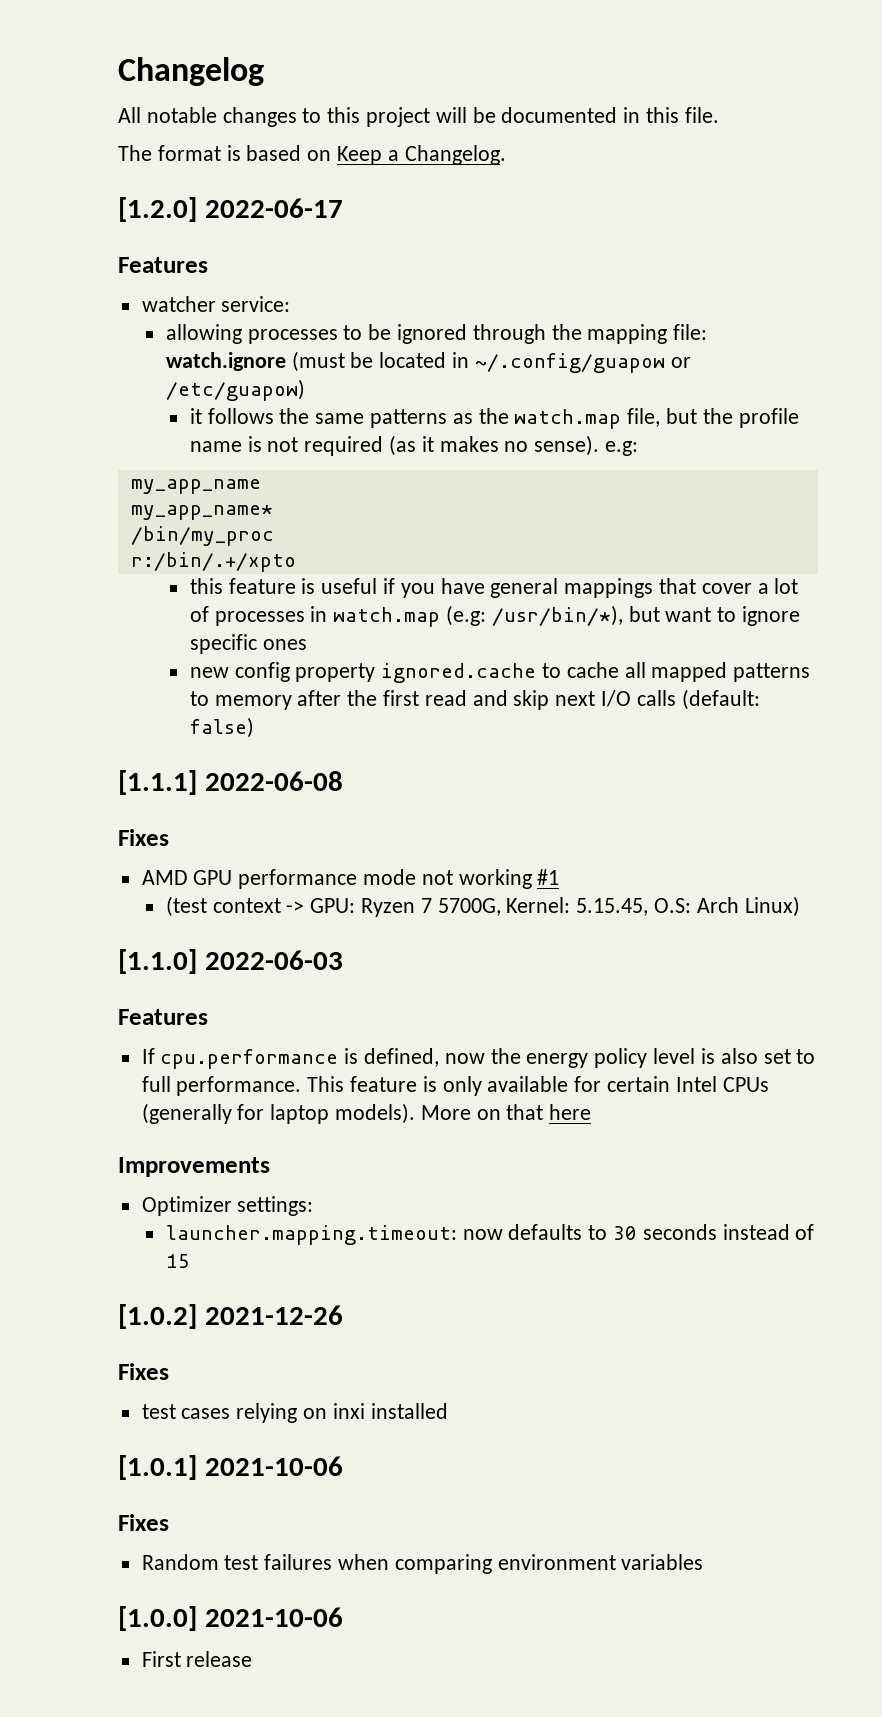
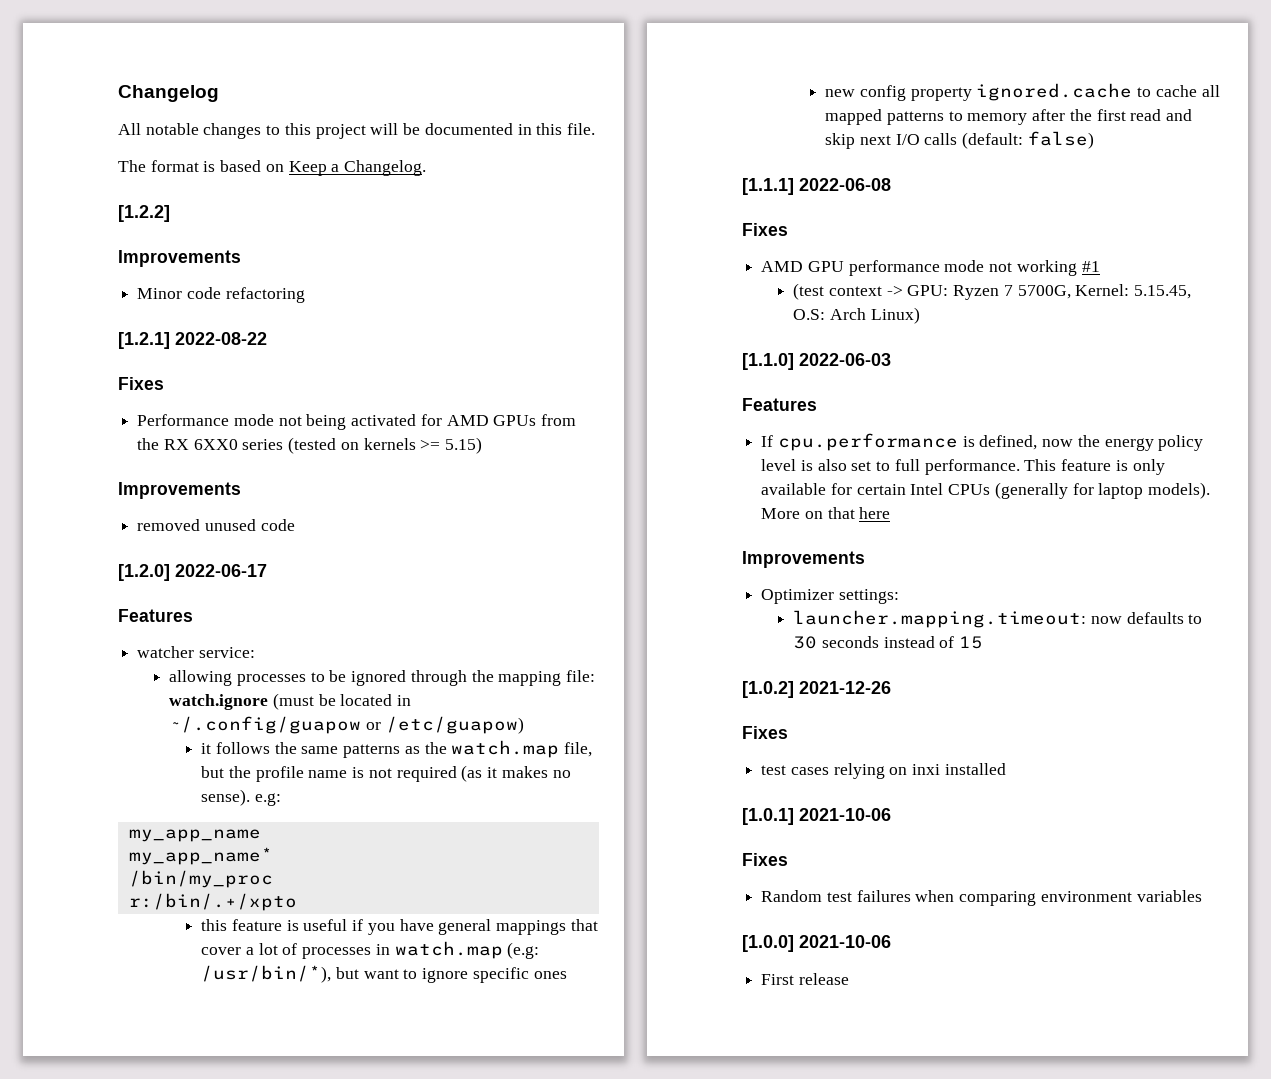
+ [1.2.2]
+ Improvements
+ Minor code refactoring
+ [1.2.1] 2022-08-22
+ Fixes
+ Performance mode not being activated for AMD GPUs from the RX 6XX0 series (tested on kernels >= 5.15)
+ Improvements
+ removed unused code

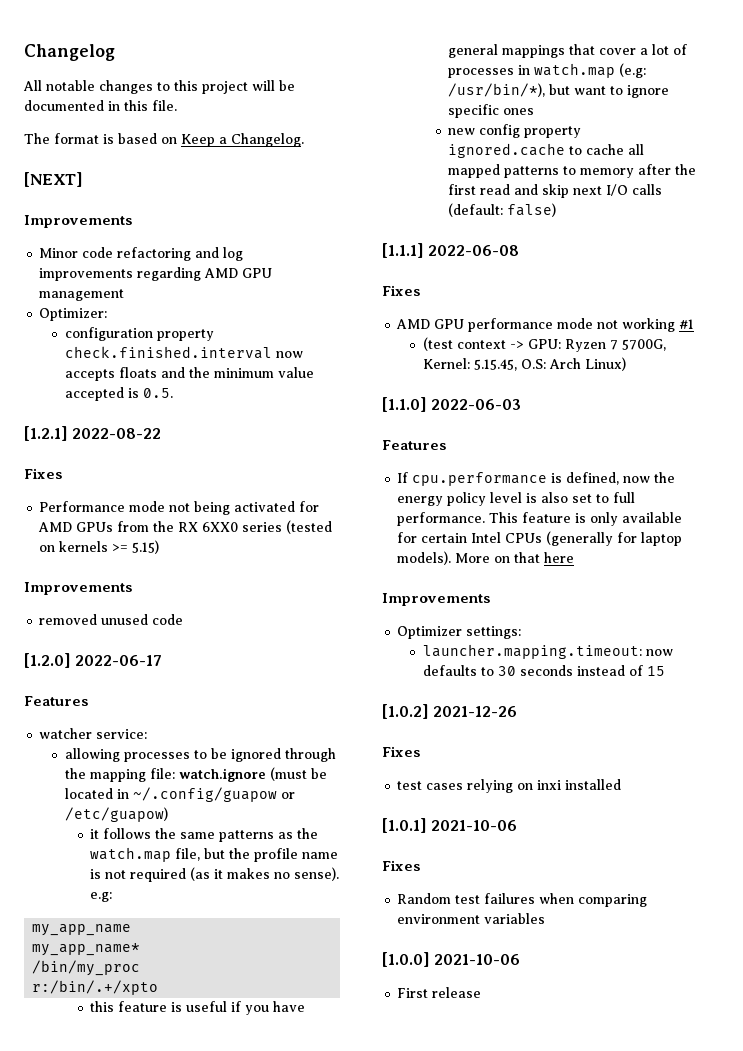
- [1.2.2]
+ [NEXT]
- Minor code refactoring
+ Minor code refactoring and log improvements regarding AMD GPU management
+ Optimizer:
+ configuration property check.finished.interval now accepts floats and the minimum value accepted is 0.5.

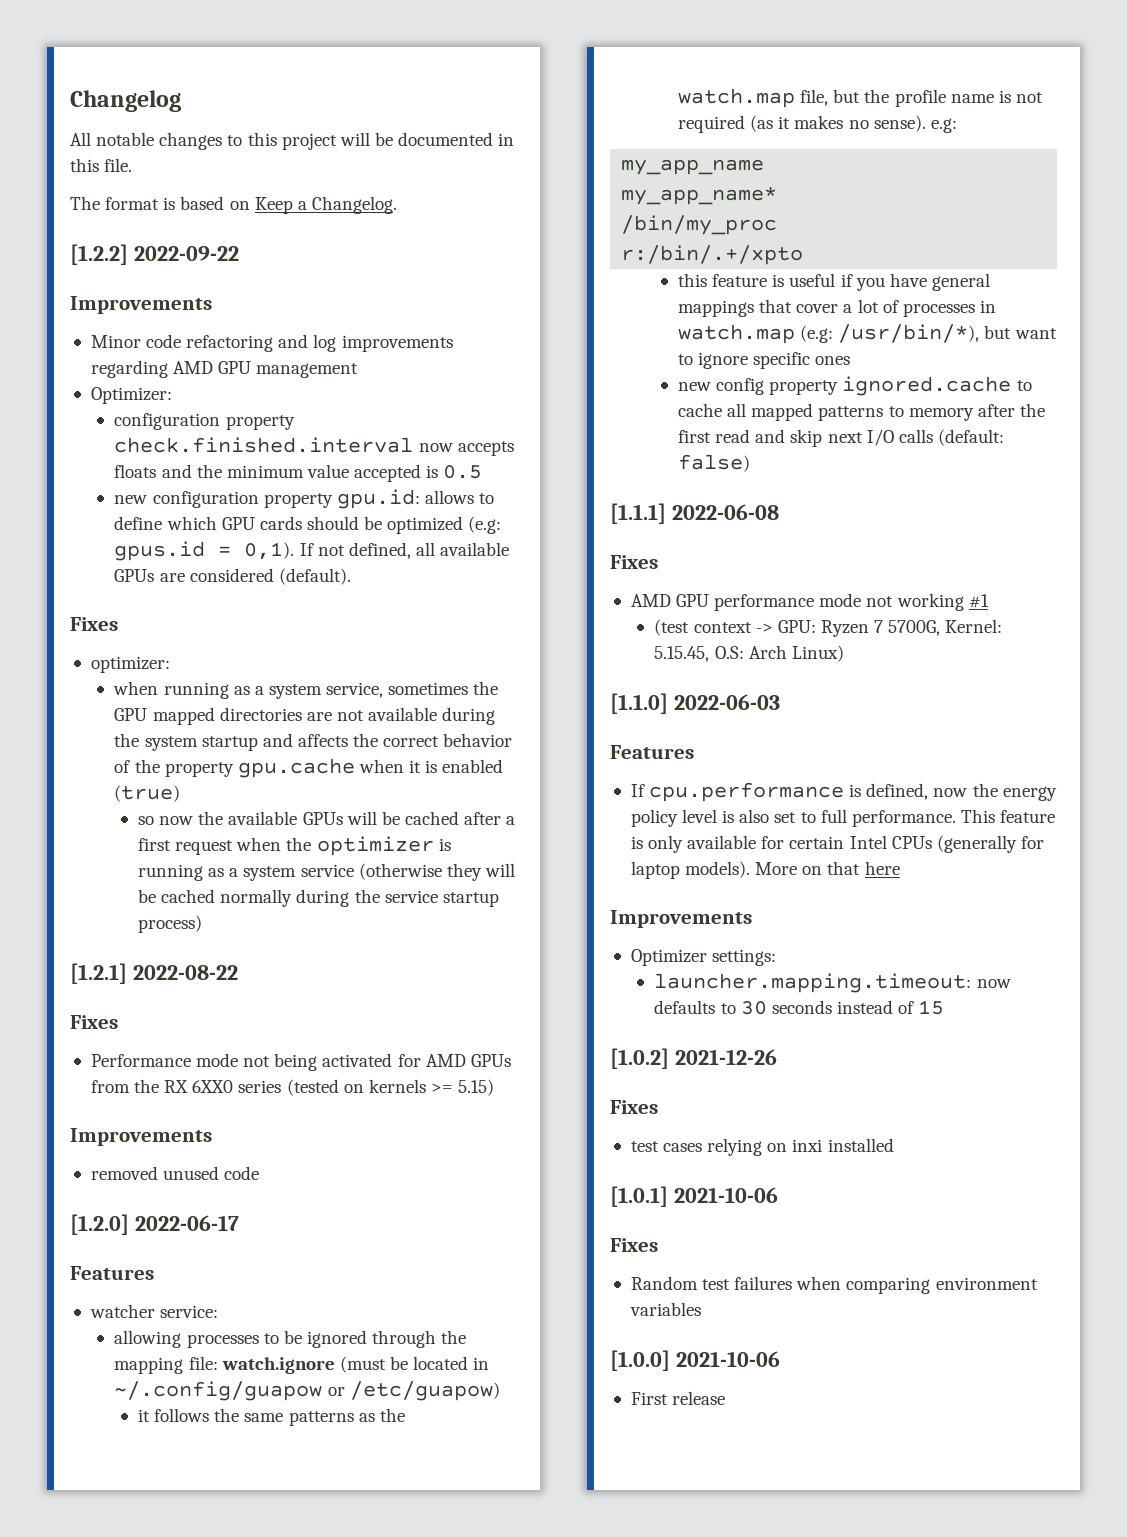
- [NEXT]
+ [1.2.2] 2022-09-22
- configuration property check.finished.interval now accepts floats and the minimum value accepted is 0.5.
+ configuration property check.finished.interval now accepts floats and the minimum value accepted is 0.5
+ new configuration property gpu.id: allows to define which GPU cards should be optimized (e.g: gpus.id = 0,1). If not defined, all available GPUs are considered (default).
+ Fixes
+ optimizer:
+ when running as a system service, sometimes the GPU mapped directories are not available during the system startup and affects the correct behavior of the property gpu.cache when it is enabled (true)
+ so now the available GPUs will be cached after a first request when the optimizer is running as a system service (otherwise they will be cached normally during the service startup process)

